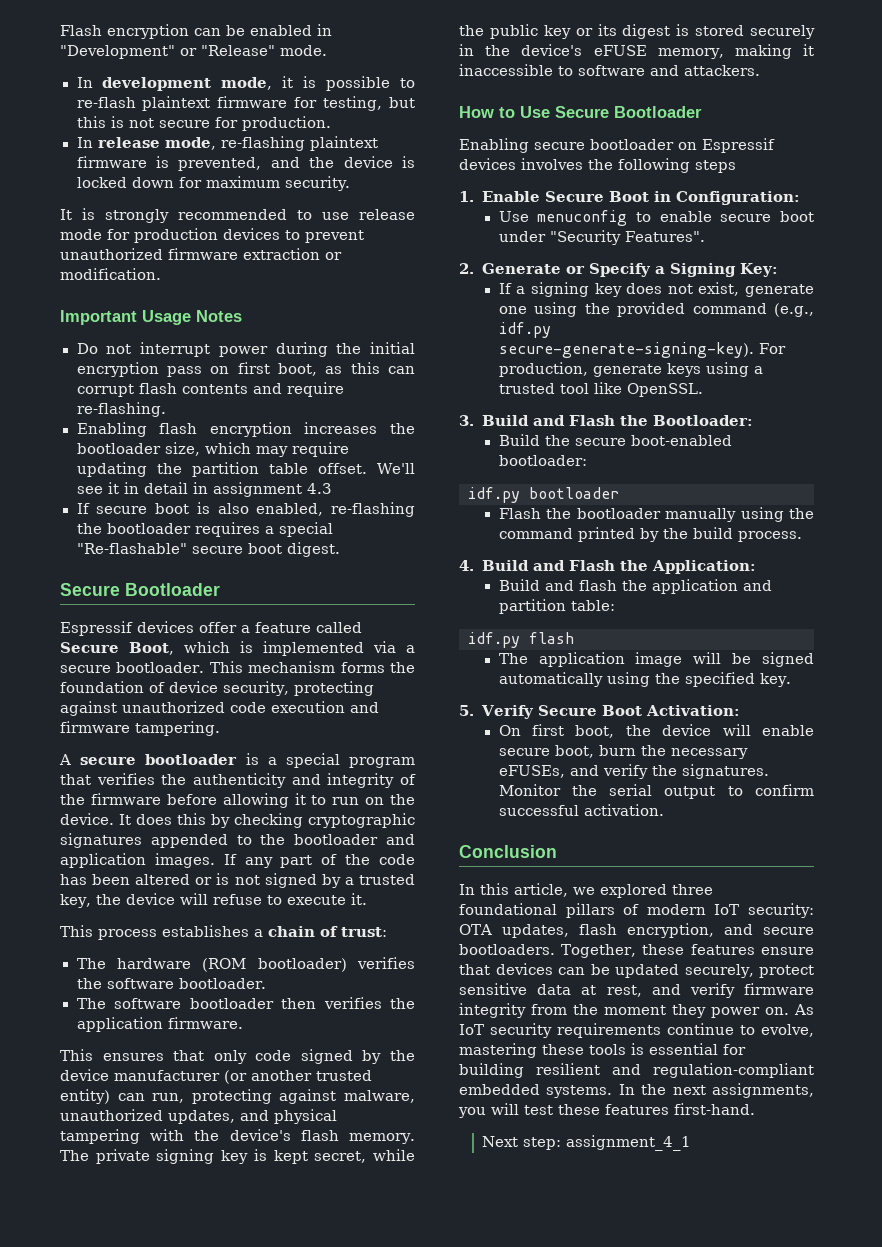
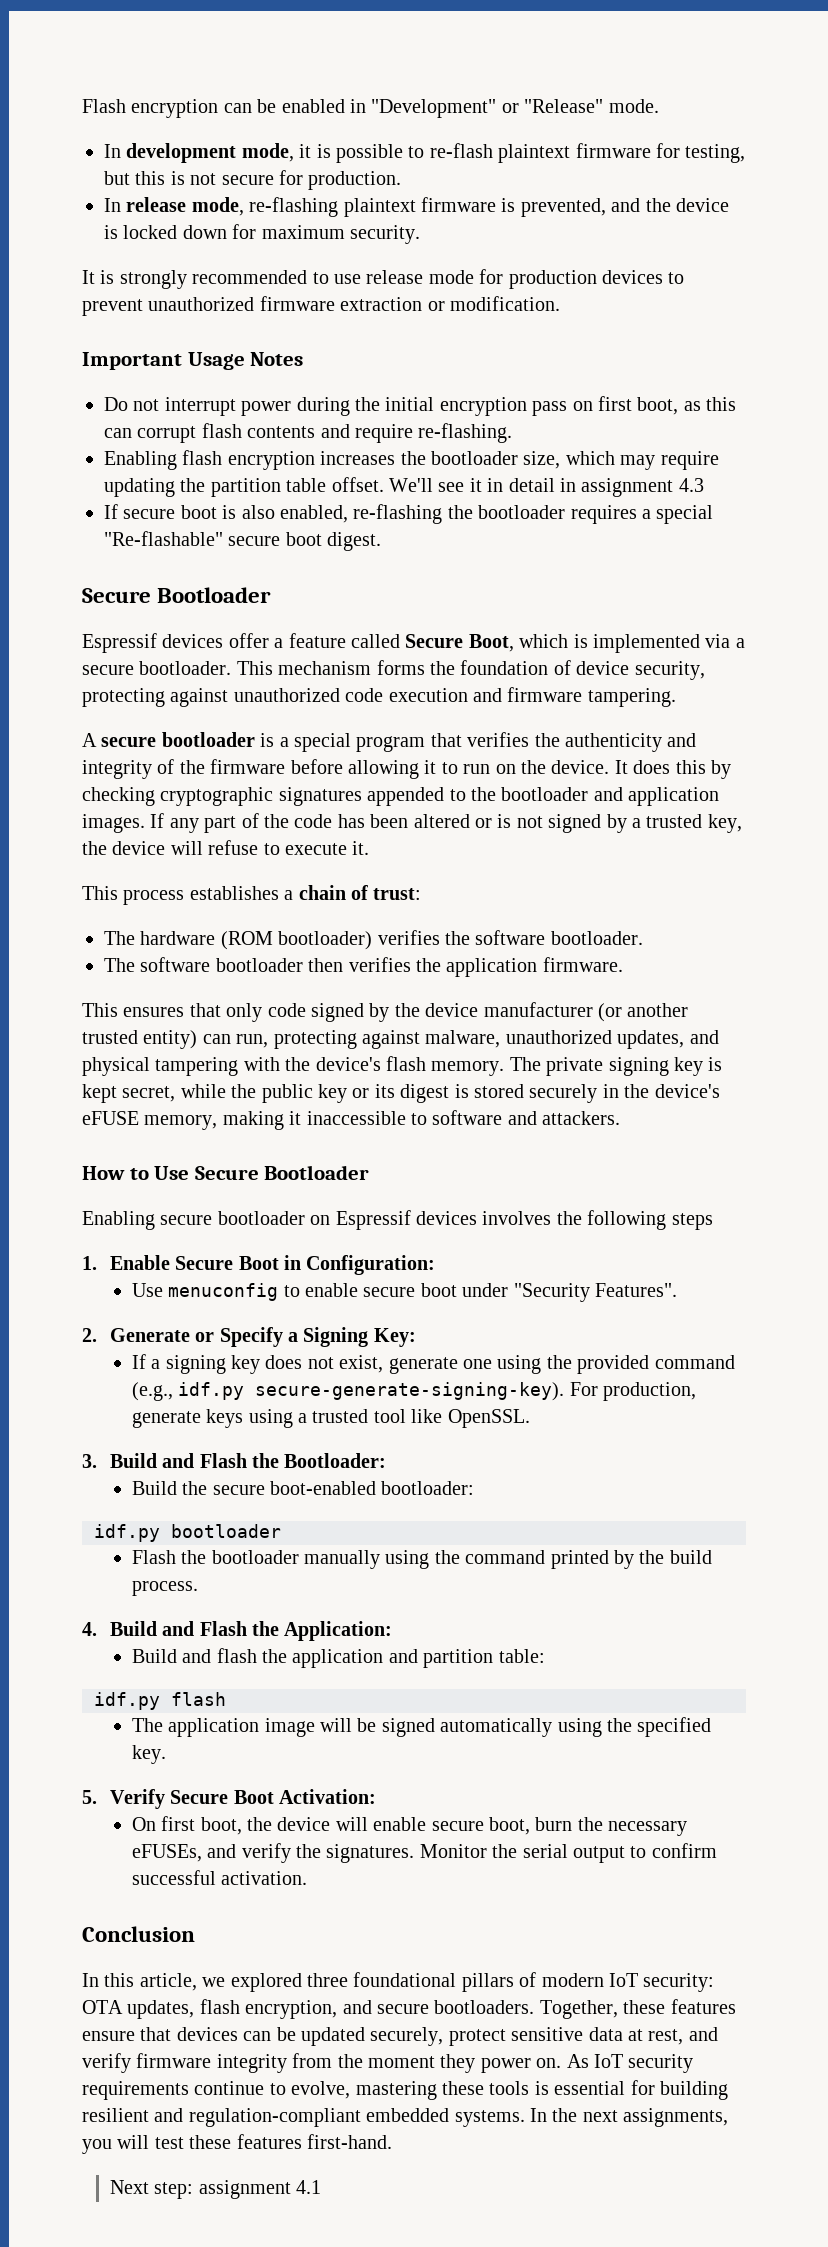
- Next step: assignment_4_1
+ Next step: assignment 4.1

